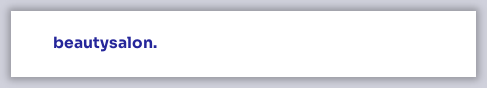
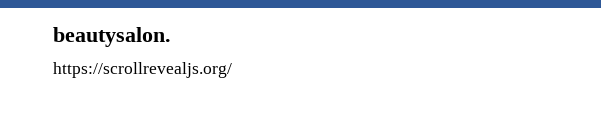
+ https://scrollrevealjs.org/

